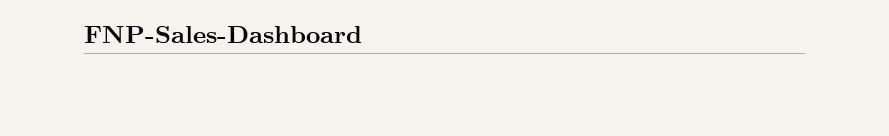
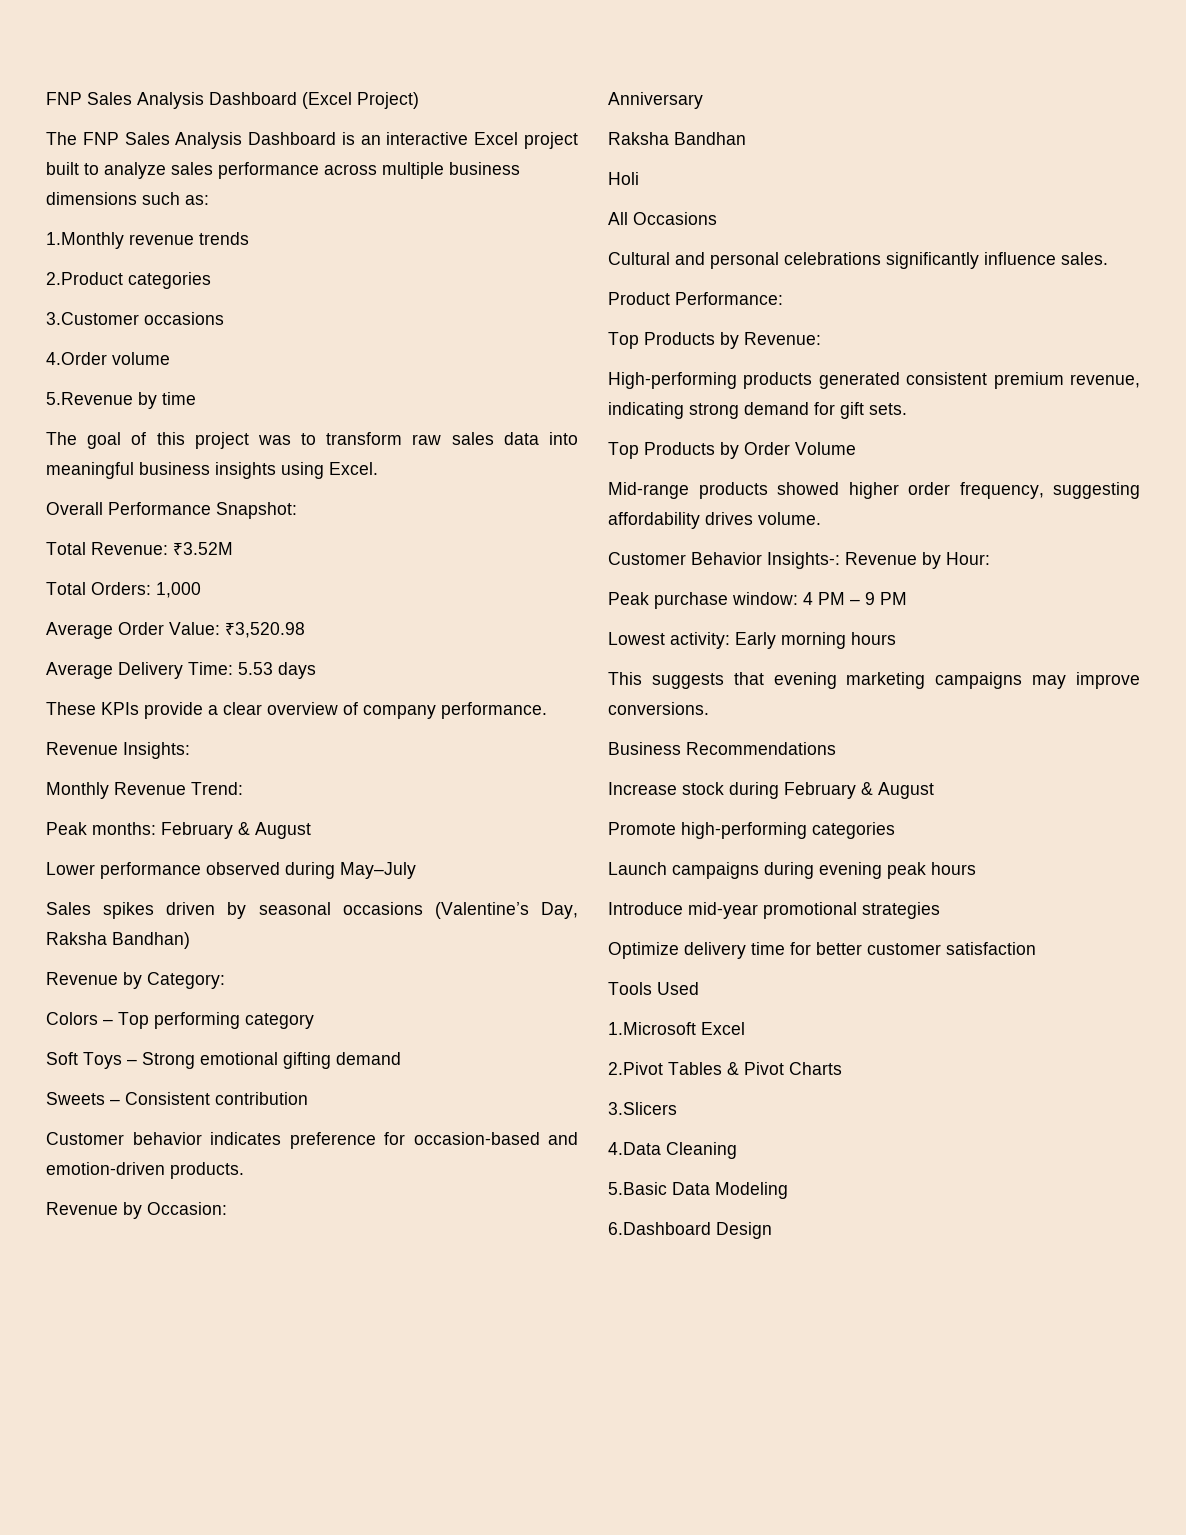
- FNP-Sales-Dashboard
+ FNP Sales Analysis Dashboard (Excel Project)
+ The FNP Sales Analysis Dashboard is an interactive Excel project built to analyze sales performance across multiple business dimensions such as:
+ 1.Monthly revenue trends
+ 2.Product categories
+ 3.Customer occasions
+ 4.Order volume
+ 5.Revenue by time
+ The goal of this project was to transform raw sales data into meaningful business insights using Excel.
+ Overall Performance Snapshot:
+ Total Revenue: ₹3.52M
+ Total Orders: 1,000
+ Average Order Value: ₹3,520.98
+ Average Delivery Time: 5.53 days
+ These KPIs provide a clear overview of company performance.
+ Revenue Insights:
+ Monthly Revenue Trend:
+ Peak months: February & August
+ Lower performance observed during May–July
+ Sales spikes driven by seasonal occasions (Valentine’s Day, Raksha Bandhan)
+ Revenue by Category:
+ Colors – Top performing category
+ Soft Toys – Strong emotional gifting demand
+ Sweets – Consistent contribution
+ Customer behavior indicates preference for occasion-based and emotion-driven products.
+ Revenue by Occasion:
+ Anniversary
+ Raksha Bandhan
+ Holi
+ All Occasions
+ Cultural and personal celebrations significantly influence sales.
+ Product Performance:
+ Top Products by Revenue:
+ High-performing products generated consistent premium revenue, indicating strong demand for gift sets.
+ Top Products by Order Volume
+ Mid-range products showed higher order frequency, suggesting affordability drives volume.
+ Customer Behavior Insights-: Revenue by Hour:
+ Peak purchase window: 4 PM – 9 PM
+ Lowest activity: Early morning hours
+ This suggests that evening marketing campaigns may improve conversions.
+ Business Recommendations
+ Increase stock during February & August
+ Promote high-performing categories
+ Launch campaigns during evening peak hours
+ Introduce mid-year promotional strategies
+ Optimize delivery time for better customer satisfaction
+ Tools Used
+ 1.Microsoft Excel
+ 2.Pivot Tables & Pivot Charts
+ 3.Slicers
+ 4.Data Cleaning
+ 5.Basic Data Modeling
+ 6.Dashboard Design

